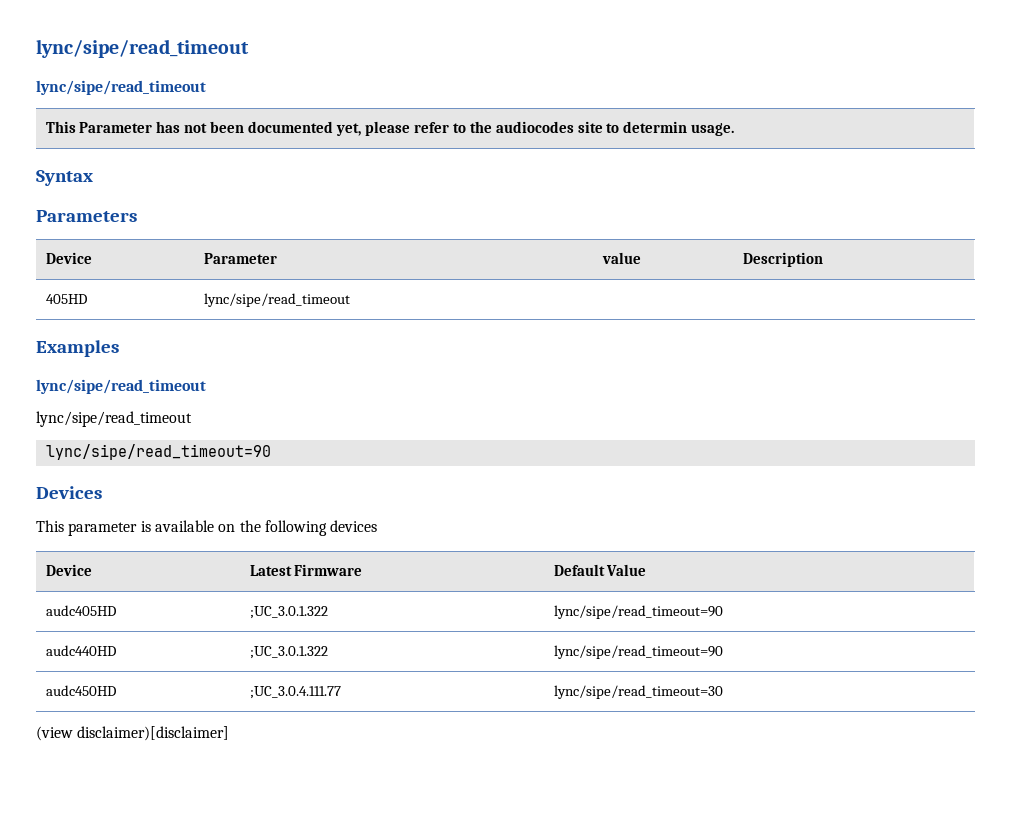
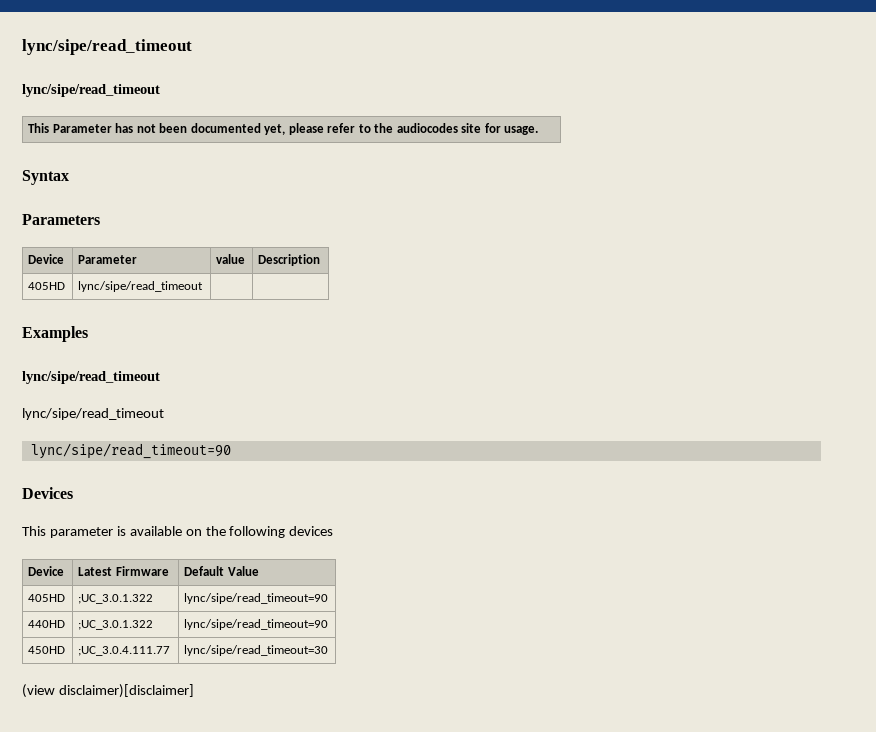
- This Parameter has not been documented yet, please refer to the audiocodes site to determin usage.
+ This Parameter has not been documented yet, please refer to the audiocodes site for usage.
- audc405HD | ;UC_3.0.1.322 | lync/sipe/read_timeout=90
- audc440HD | ;UC_3.0.1.322 | lync/sipe/read_timeout=90
- audc450HD | ;UC_3.0.4.111.77 | lync/sipe/read_timeout=30
+ 405HD | ;UC_3.0.1.322 | lync/sipe/read_timeout=90
+ 440HD | ;UC_3.0.1.322 | lync/sipe/read_timeout=90
+ 450HD | ;UC_3.0.4.111.77 | lync/sipe/read_timeout=30

